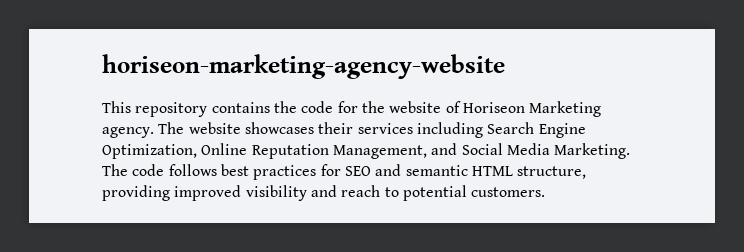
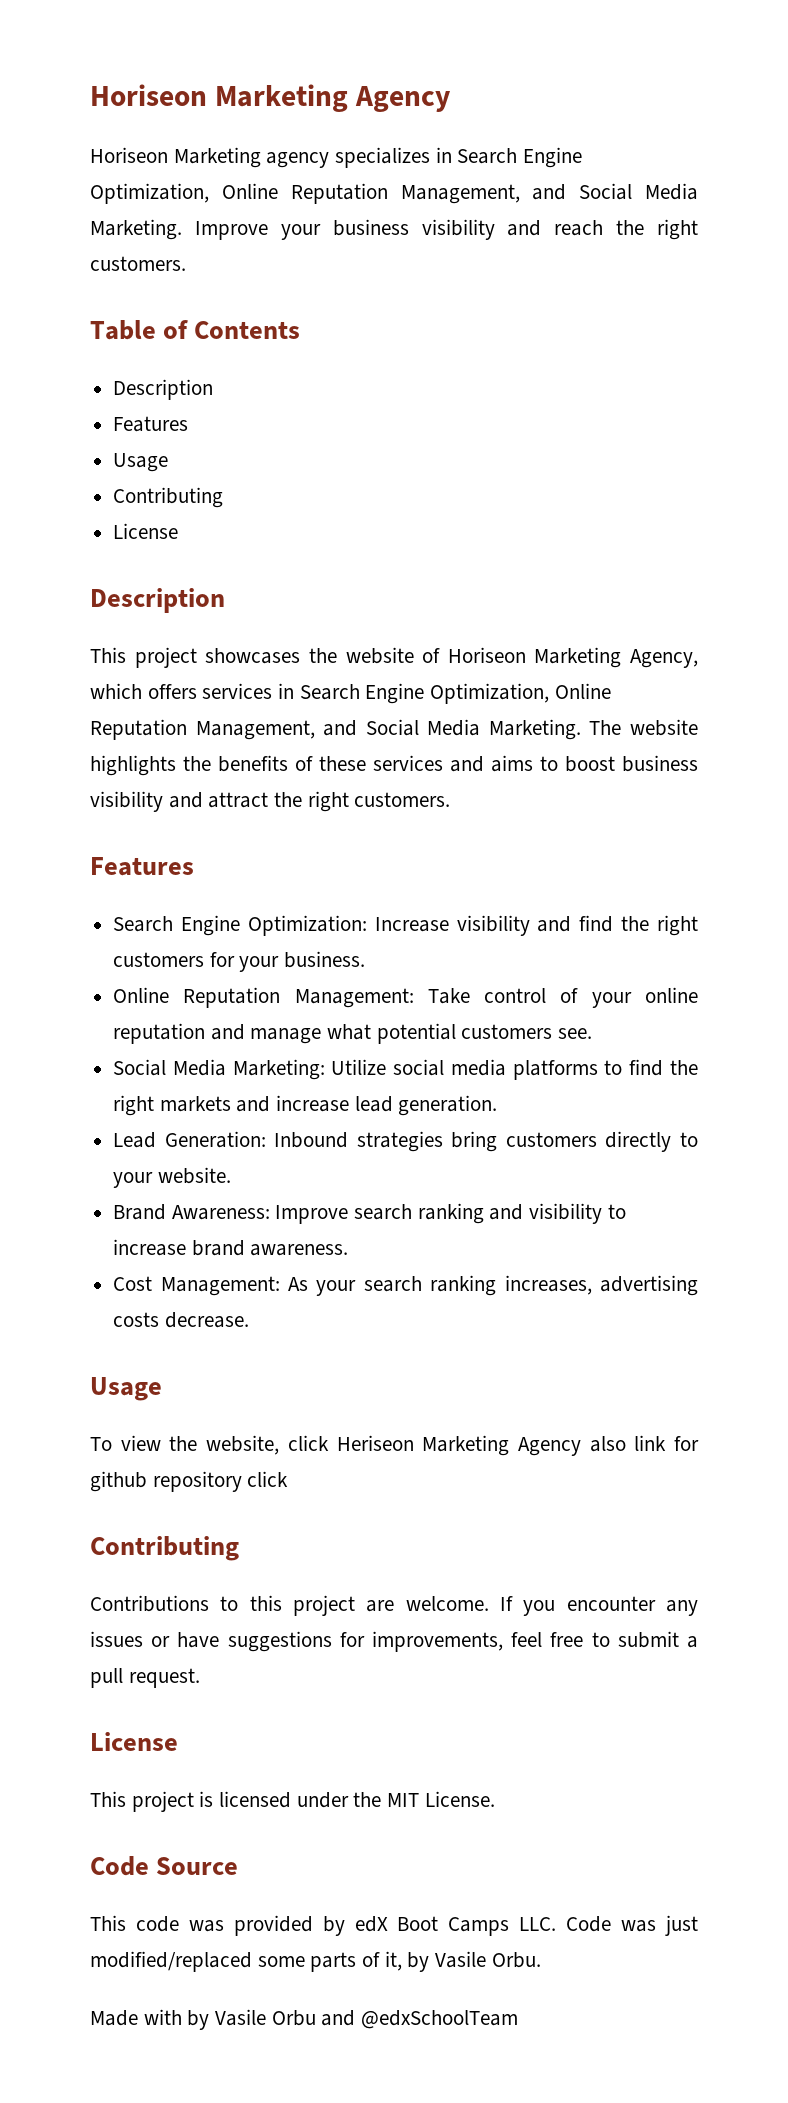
- horiseon-marketing-agency-website
- This repository contains the code for the website of Horiseon Marketing agency. The website showcases their services including Search Engine Optimization, Online Reputation Management, and Social Media Marketing.
+ Horiseon Marketing Agency
+ Horiseon Marketing agency specializes in Search Engine Optimization, Online Reputation Management, and Social Media Marketing. Improve your business visibility and reach the right customers.
+ Table of Contents
+ Description
+ Features
+ Usage
+ Contributing
+ License
+ Description
+ This project showcases the website of Horiseon Marketing Agency, which offers services in Search Engine Optimization, Online Reputation Management, and Social Media Marketing.
- The code follows best practices for SEO and semantic HTML structure, providing improved visibility and reach to potential customers.
+ The website highlights the benefits of these services and aims to boost business visibility and attract the right customers.
+ Features
+ Search Engine Optimization: Increase visibility and find the right customers for your business.
+ Online Reputation Management: Take control of your online reputation and manage what potential customers see.
+ Social Media Marketing: Utilize social media platforms to find the right markets and increase lead generation.
+ Lead Generation: Inbound strategies bring customers directly to your website.
+ Brand Awareness: Improve search ranking and visibility to increase brand awareness.
+ Cost Management: As your search ranking increases, advertising costs decrease.
+ Usage
+ To view the website, click Heriseon Marketing Agency also link for github repository click
+ Contributing
+ Contributions to this project are welcome. If you encounter any issues or have suggestions for improvements, feel free to submit a pull request.
+ License
+ This project is licensed under the MIT License.
+ Code Source
+ This code was provided by edX Boot Camps LLC. Code was just modified/replaced some parts of it, by Vasile Orbu.
+ Made with by Vasile Orbu and @edxSchoolTeam

